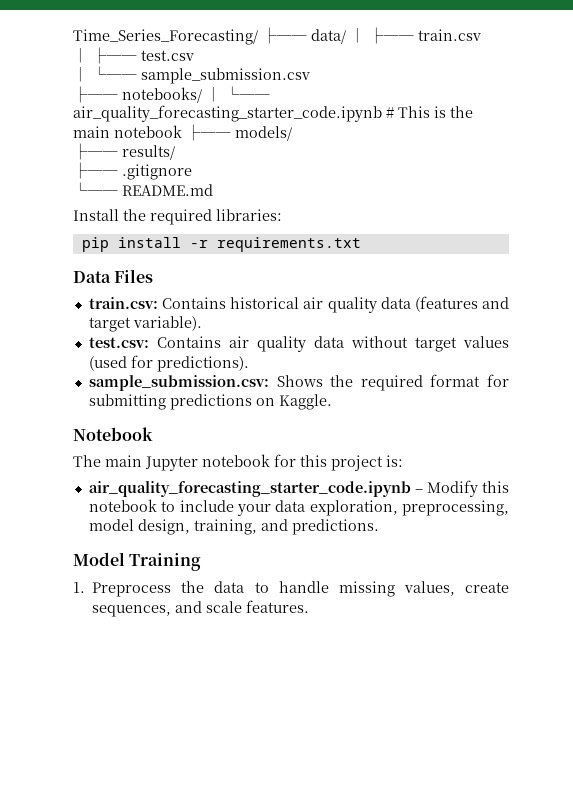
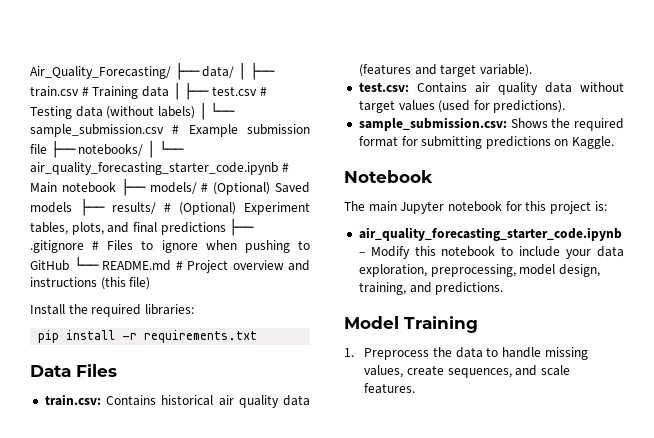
- Time_Series_Forecasting/ ├── data/ │ ├── train.csv
- │ ├── test.csv
- │ └── sample_submission.csv
- ├── notebooks/ │ └── air_quality_forecasting_starter_code.ipynb # This is the main notebook ├── models/
- ├── results/
- ├── .gitignore
- └── README.md
+ Air_Quality_Forecasting/ ├── data/ │ ├── train.csv # Training data │ ├── test.csv # Testing data (without labels) │ └── sample_submission.csv # Example submission file ├── notebooks/ │ └── air_quality_forecasting_starter_code.ipynb # Main notebook ├── models/ # (Optional) Saved models ├── results/ # (Optional) Experiment tables, plots, and final predictions ├── .gitignore # Files to ignore when pushing to GitHub └── README.md # Project overview and instructions (this file)

